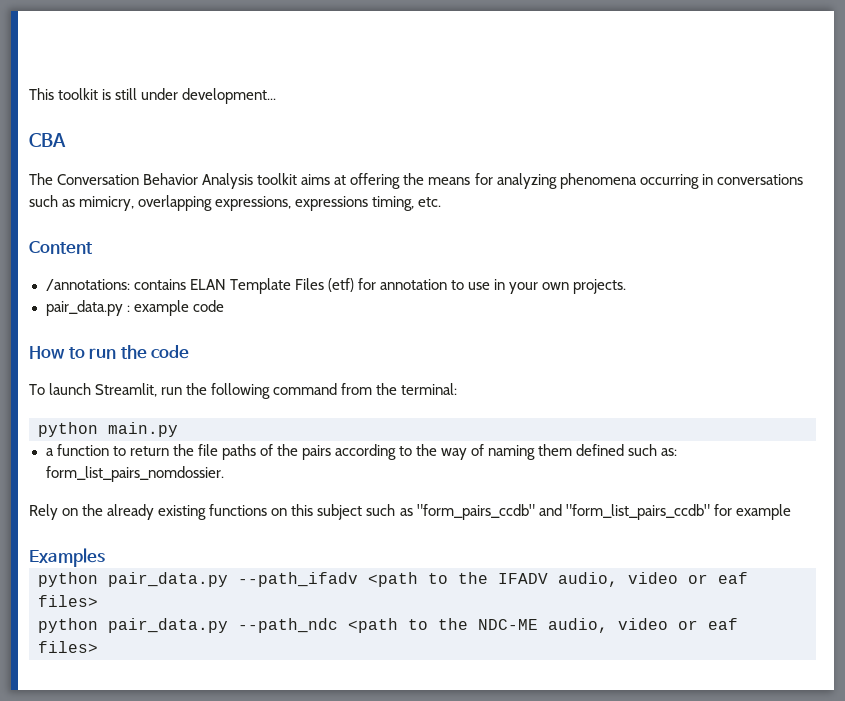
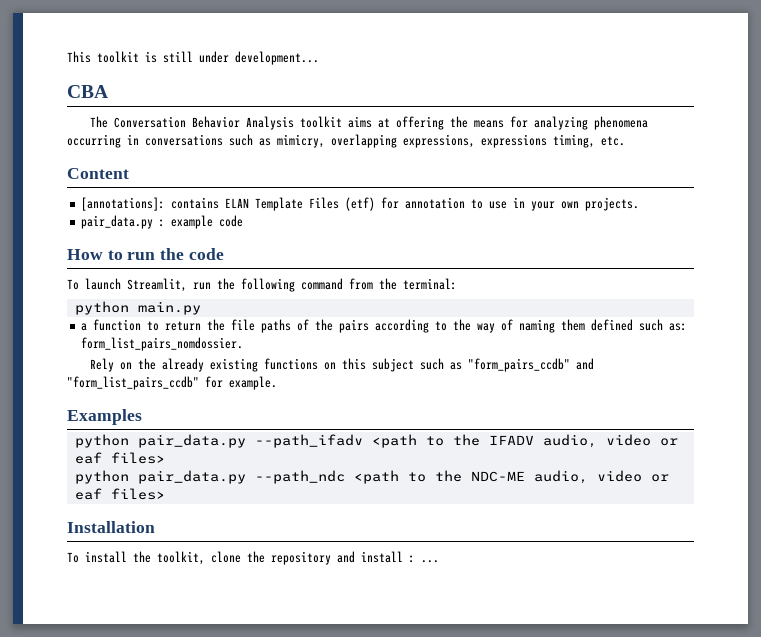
- /annotations: contains ELAN Template Files (etf) for annotation to use in your own projects.
+ [annotations]: contains ELAN Template Files (etf) for annotation to use in your own projects.
- Rely on the already existing functions on this subject such as "form_pairs_ccdb" and "form_list_pairs_ccdb" for example
+ Rely on the already existing functions on this subject such as "form_pairs_ccdb" and "form_list_pairs_ccdb" for example.
+ Installation
+ To install the toolkit, clone the repository and install : ...

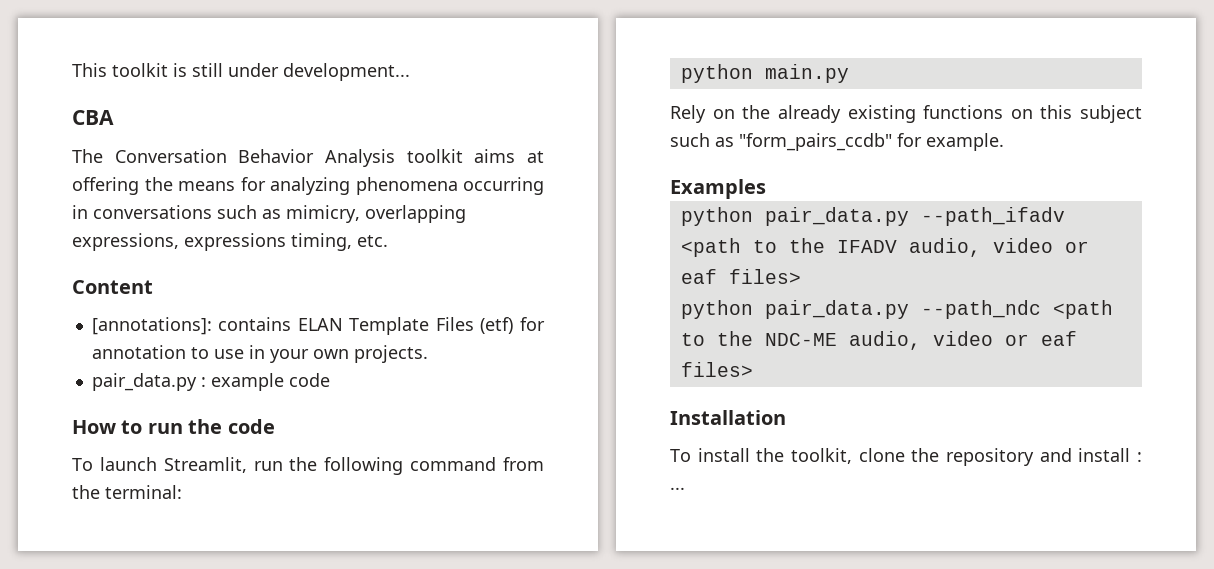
- a function to return the file paths of the pairs according to the way of naming them defined such as: form_list_pairs_nomdossier.
- Rely on the already existing functions on this subject such as "form_pairs_ccdb" and "form_list_pairs_ccdb" for example.
+ Rely on the already existing functions on this subject such as "form_pairs_ccdb" for example.

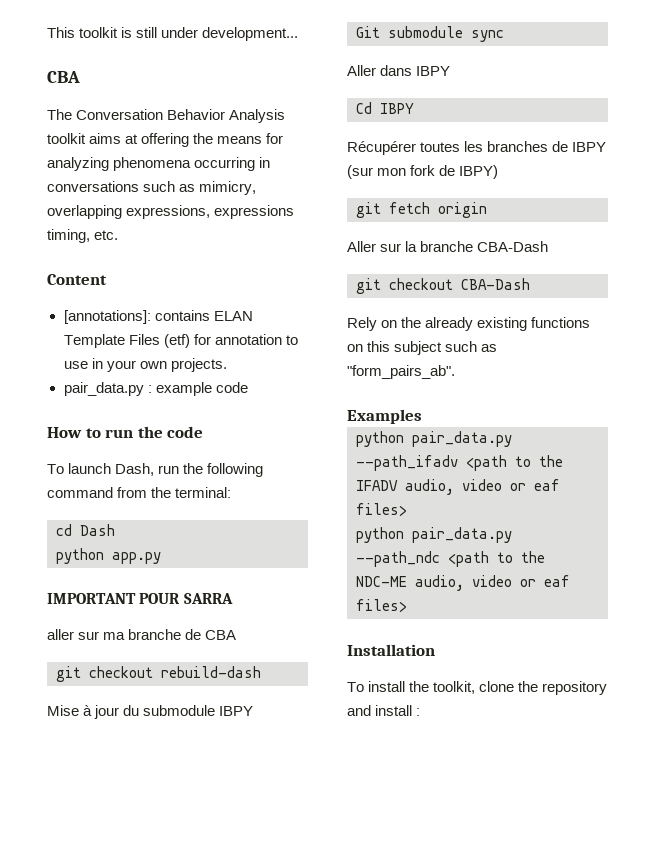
- To launch Streamlit, run the following command from the terminal:
+ To launch Dash, run the following command from the terminal:
- python main.py
+ cd Dash
+ python app.py
+ IMPORTANT POUR SARRA
+ aller sur ma branche de CBA
+ git checkout rebuild-dash
+ Mise à jour du submodule IBPY
+ Git submodule sync
+ Aller dans IBPY
+ Cd IBPY
+ Récupérer toutes les branches de IBPY (sur mon fork de IBPY)
+ git fetch origin
+ Aller sur la branche CBA-Dash
+ git checkout CBA-Dash
- Rely on the already existing functions on this subject such as "form_pairs_ccdb" for example.
+ Rely on the already existing functions on this subject such as "form_pairs_ab".
- To install the toolkit, clone the repository and install : ...
+ To install the toolkit, clone the repository and install :

